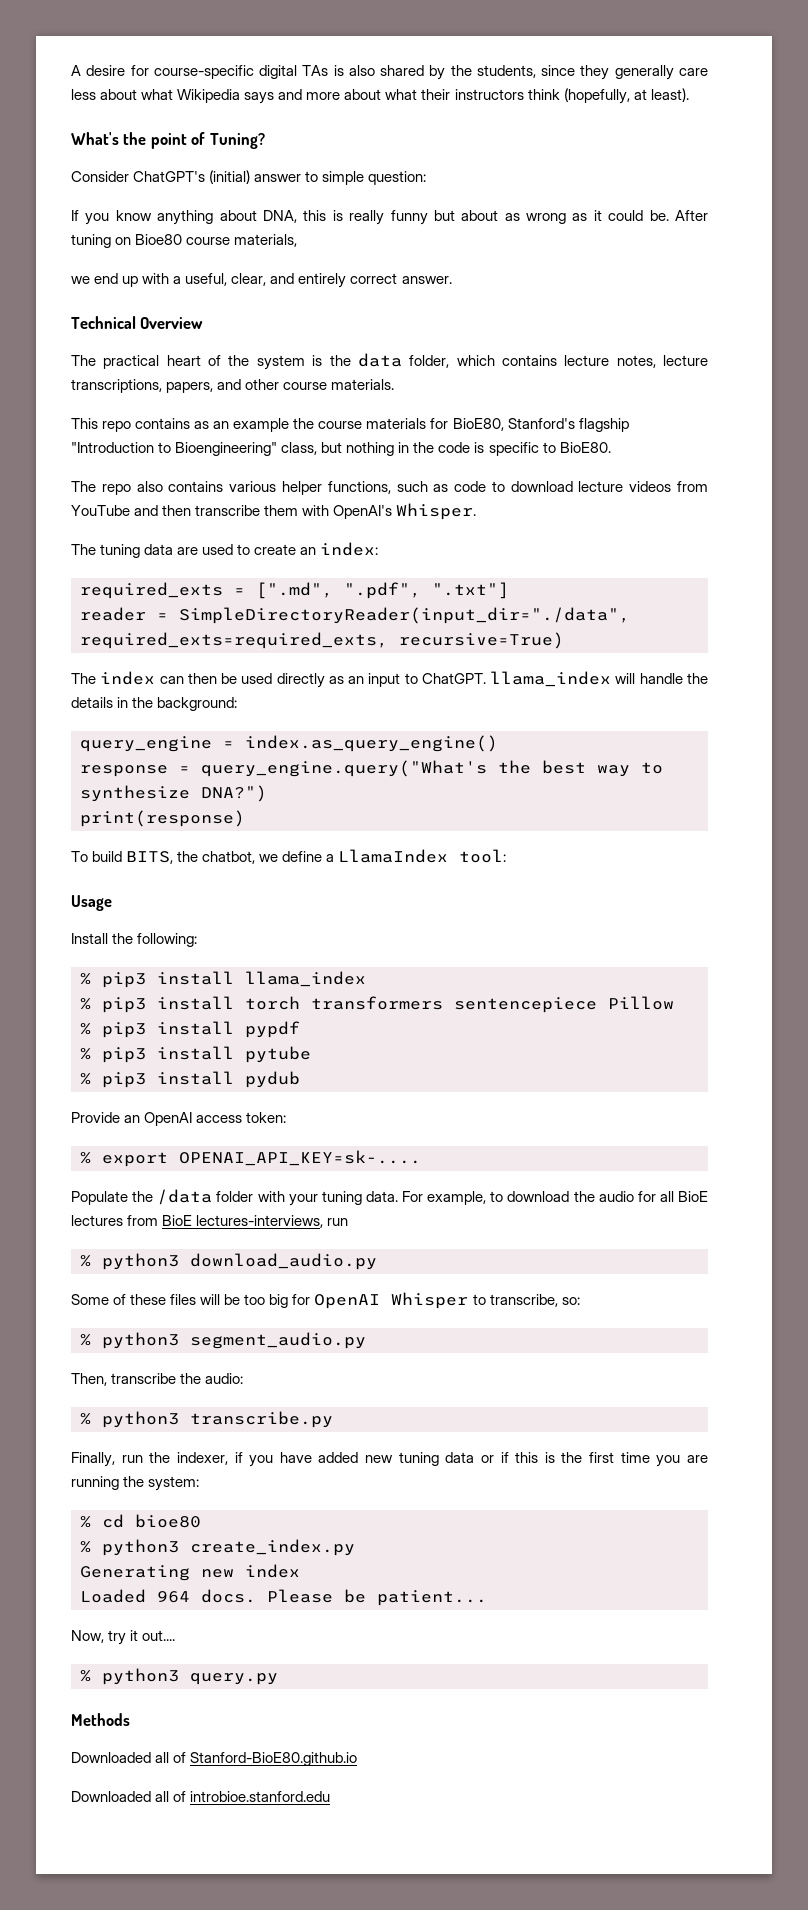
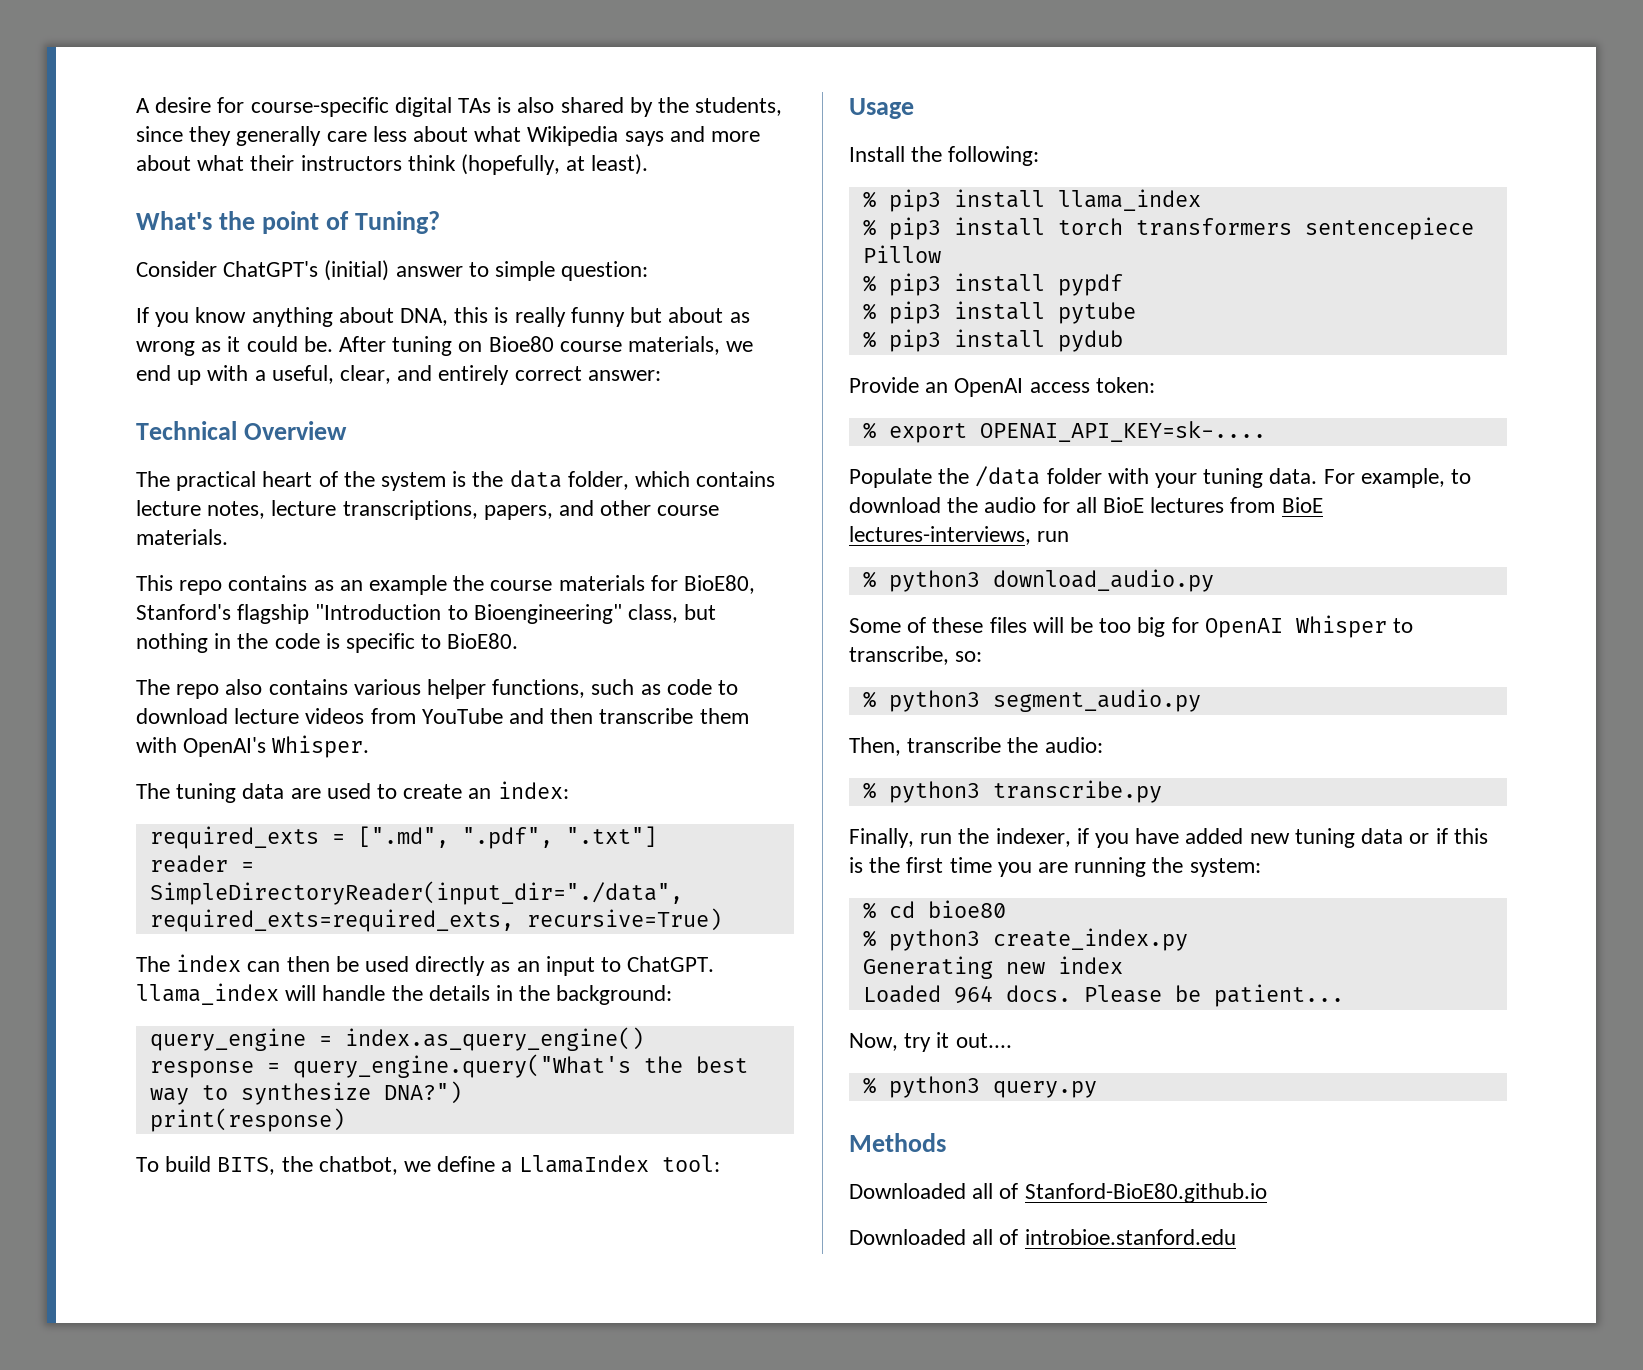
- After tuning on Bioe80 course materials,
- we end up with a useful, clear, and entirely correct answer.
+ After tuning on Bioe80 course materials, we end up with a useful, clear, and entirely correct answer:

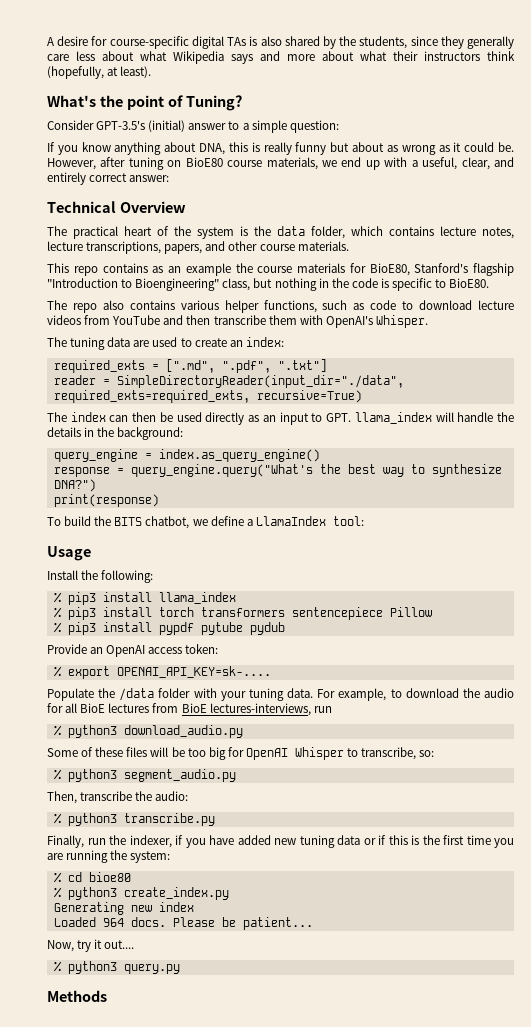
- Consider ChatGPT's (initial) answer to simple question:
+ Consider GPT-3.5's (initial) answer to a simple question:
- After tuning on Bioe80 course materials, we end up with a useful, clear, and entirely correct answer:
+ However, after tuning on BioE80 course materials, we end up with a useful, clear, and entirely correct answer:
- The index can then be used directly as an input to ChatGPT. llama_index will handle the details in the background:
+ The index can then be used directly as an input to GPT. llama_index will handle the details in the background:
- To build BITS, the chatbot, we define a LlamaIndex tool:
+ To build the BITS chatbot, we define a LlamaIndex tool:
- % pip3 install pypdf
- % pip3 install pytube
- % pip3 install pydub
+ % pip3 install pypdf pytube pydub
- Downloaded all of Stanford-BioE80.github.io
- Downloaded all of introbioe.stanford.edu

